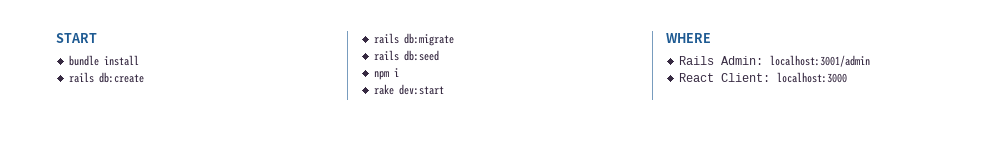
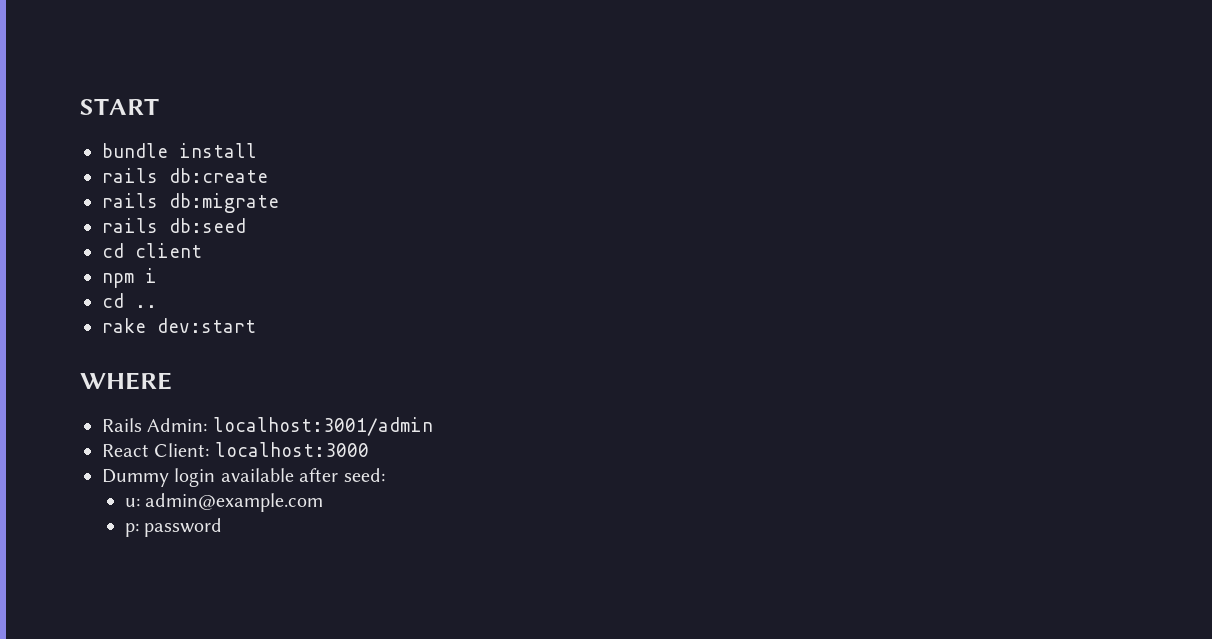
+ cd client
+ cd ..
+ Dummy login available after seed:
+ u: admin@example.com
+ p: password

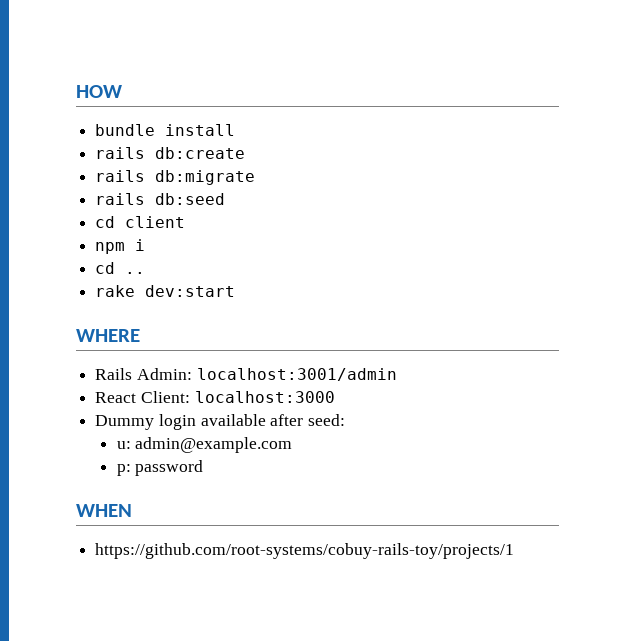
- START
+ HOW
+ WHEN
+ https://github.com/root-systems/cobuy-rails-toy/projects/1

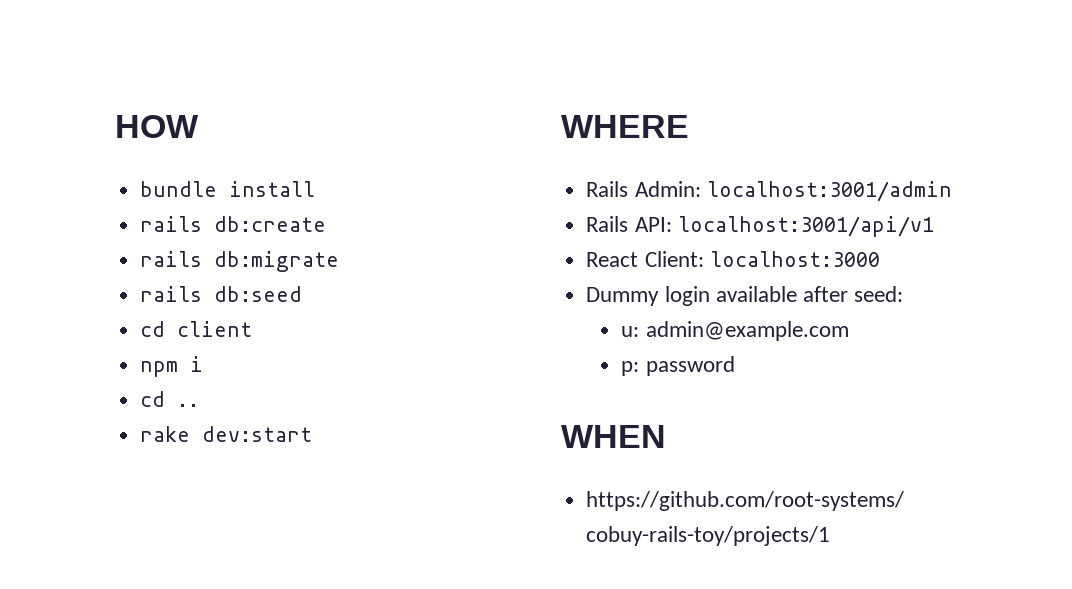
+ Rails API: localhost:3001/api/v1

